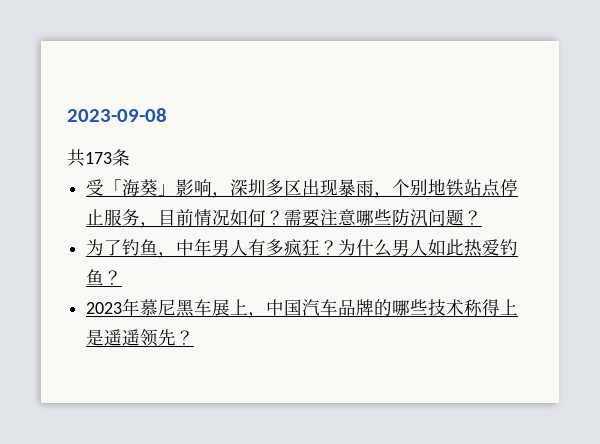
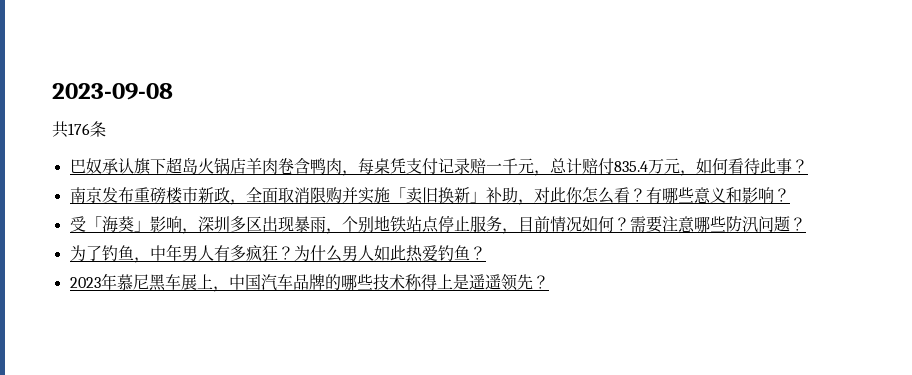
- 共173条
+ 共176条
+ 巴奴承认旗下超岛火锅店羊肉卷含鸭肉，每桌凭支付记录赔一千元，总计赔付835.4万元，如何看待此事？
+ 南京发布重磅楼市新政，全面取消限购并实施「卖旧换新」补助，对此你怎么看？有哪些意义和影响？

